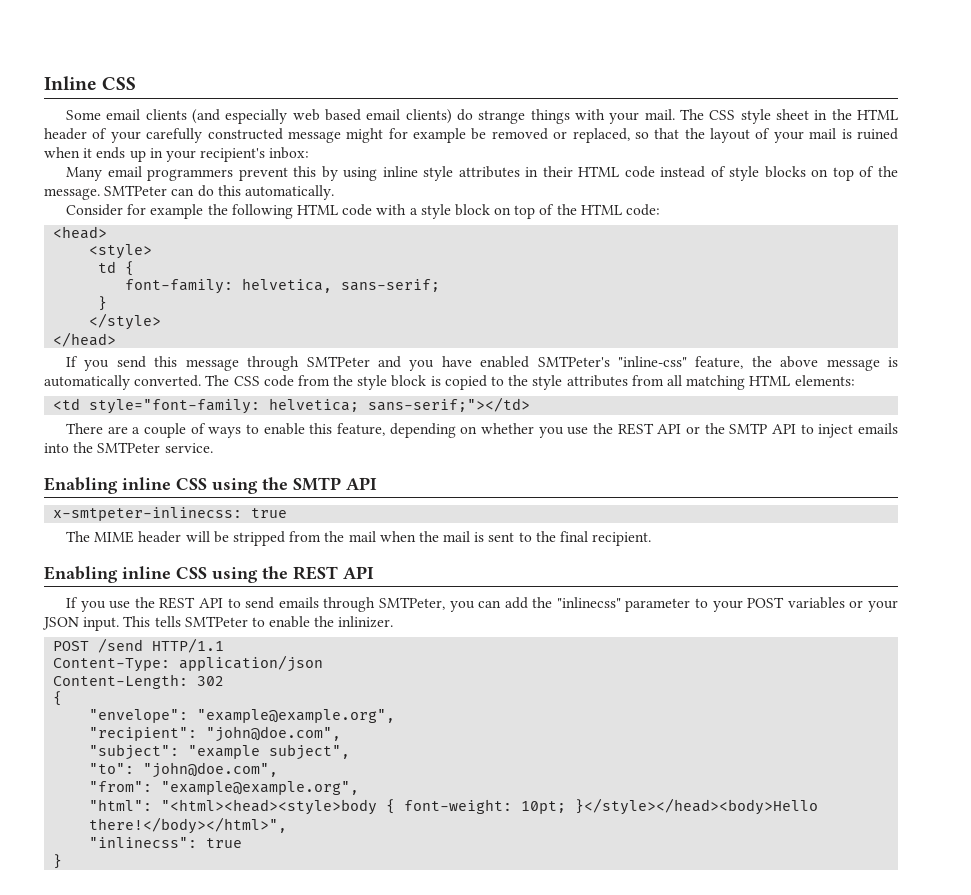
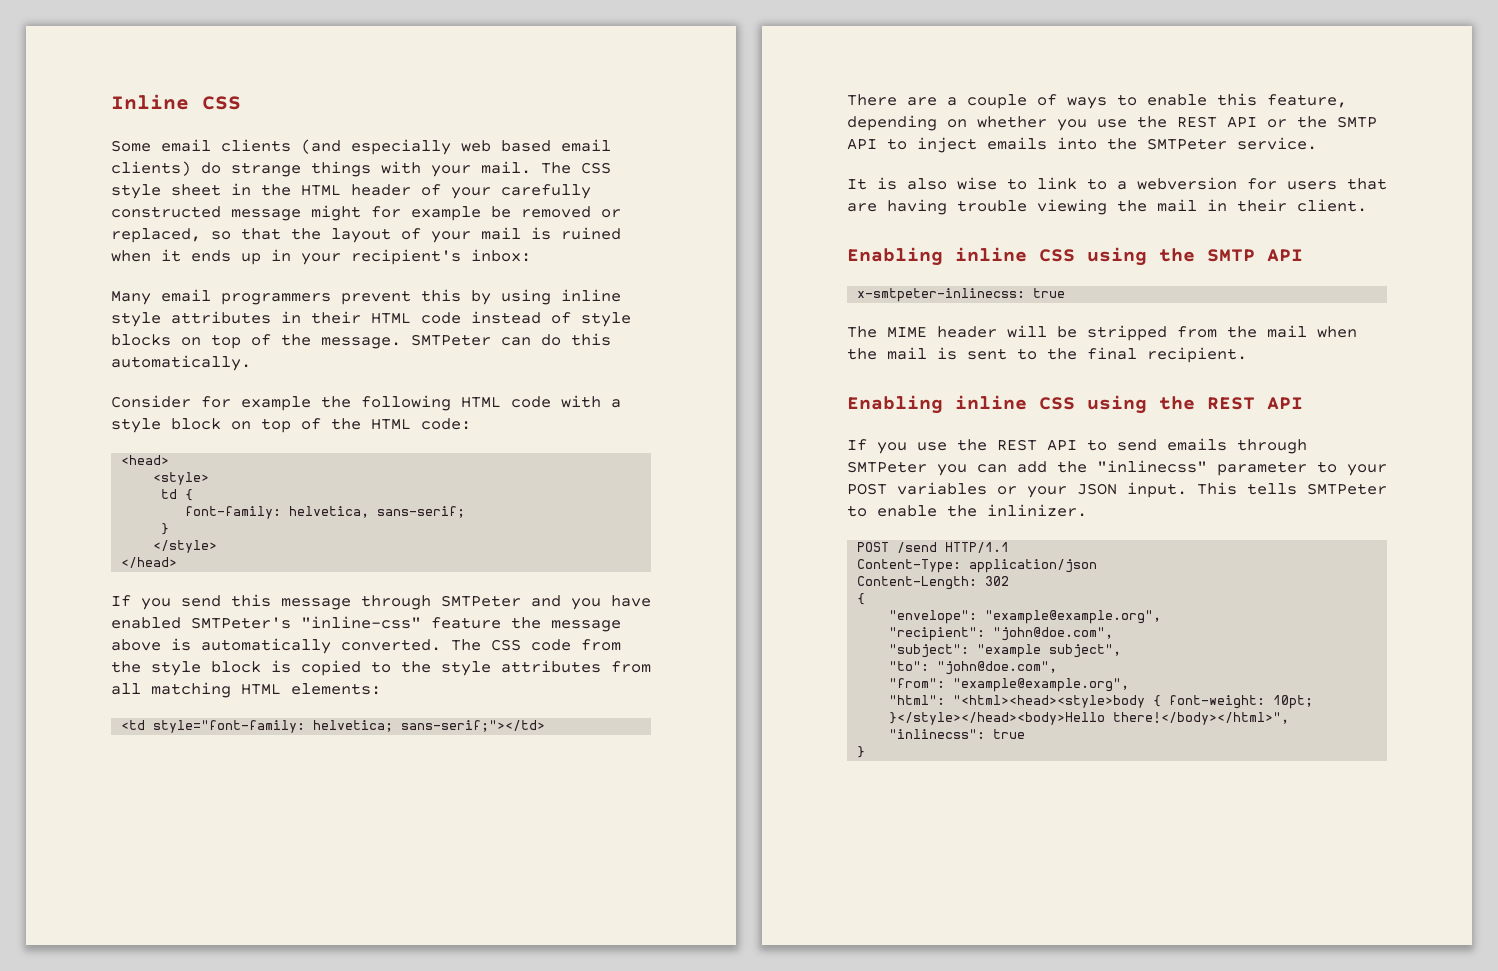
- If you send this message through SMTPeter and you have enabled SMTPeter's "inline-css" feature, the above message is automatically converted.
+ If you send this message through SMTPeter and you have enabled SMTPeter's "inline-css" feature the message above is automatically converted.
+ It is also wise to link to a webversion for users that are having trouble viewing the mail in their client.
- If you use the REST API to send emails through SMTPeter, you can add the "inlinecss" parameter to your POST variables or your JSON input.
+ If you use the REST API to send emails through SMTPeter you can add the "inlinecss" parameter to your POST variables or your JSON input.

